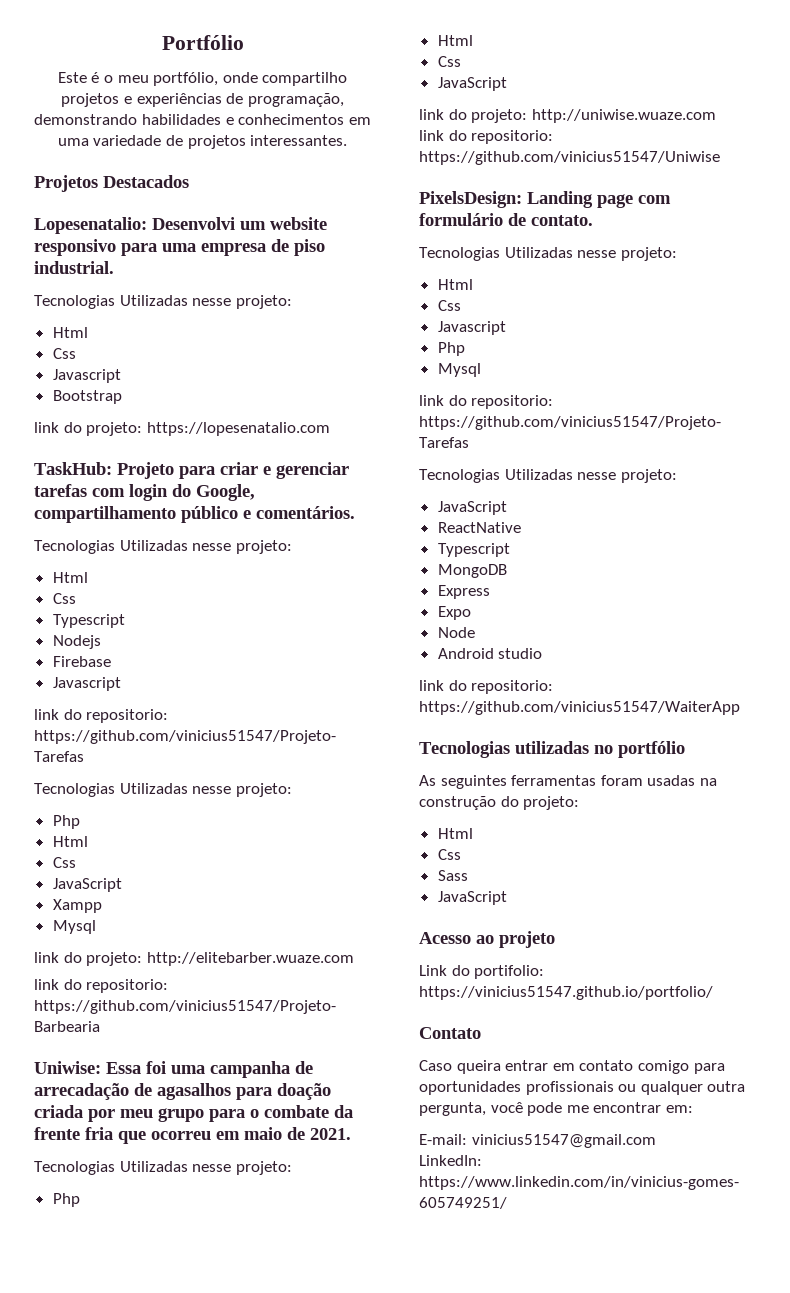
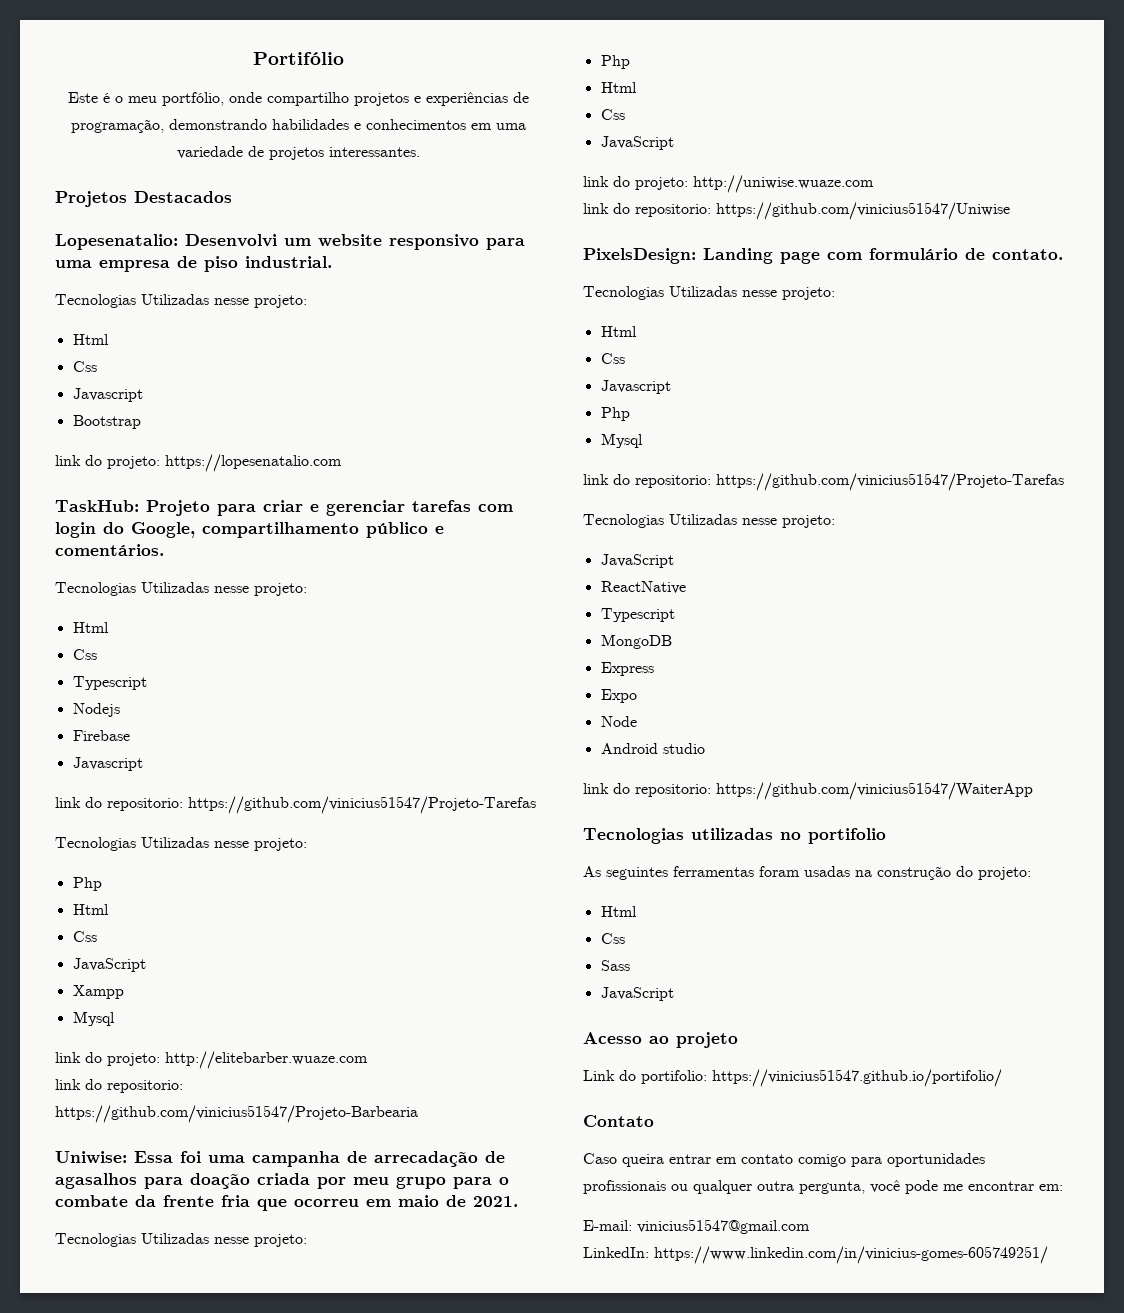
- Portfólio
+ Portifólio
- Tecnologias utilizadas no portfólio
+ Tecnologias utilizadas no portifolio
- Link do portifolio: https://vinicius51547.github.io/portfolio/
+ Link do portifolio: https://vinicius51547.github.io/portifolio/

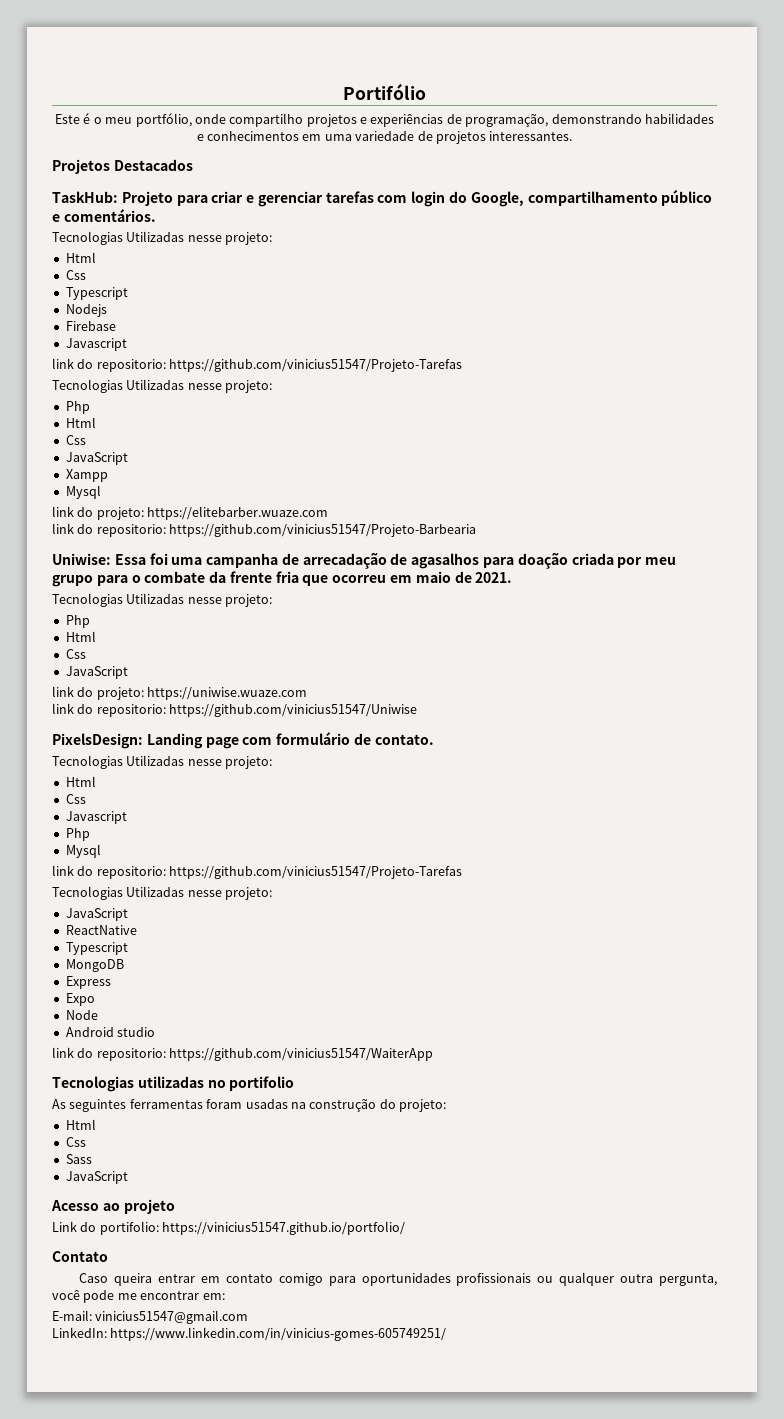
- Lopesenatalio: Desenvolvi um website responsivo para uma empresa de piso industrial.
- Tecnologias Utilizadas nesse projeto:
- Html
- Css
- Javascript
- Bootstrap
- link do projeto: https://lopesenatalio.com
- link do projeto: http://elitebarber.wuaze.com
+ link do projeto: https://elitebarber.wuaze.com
- link do projeto: http://uniwise.wuaze.com
+ link do projeto: https://uniwise.wuaze.com
- Link do portifolio: https://vinicius51547.github.io/portifolio/
+ Link do portifolio: https://vinicius51547.github.io/portfolio/

